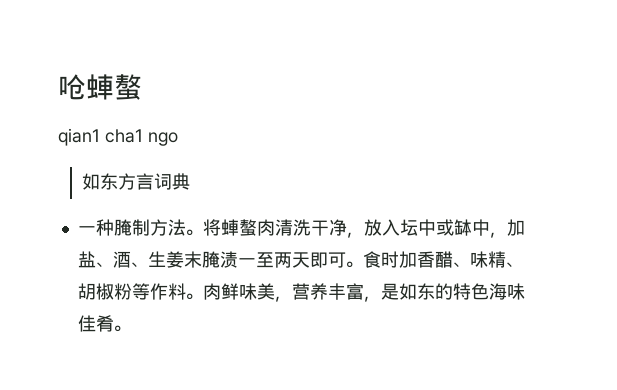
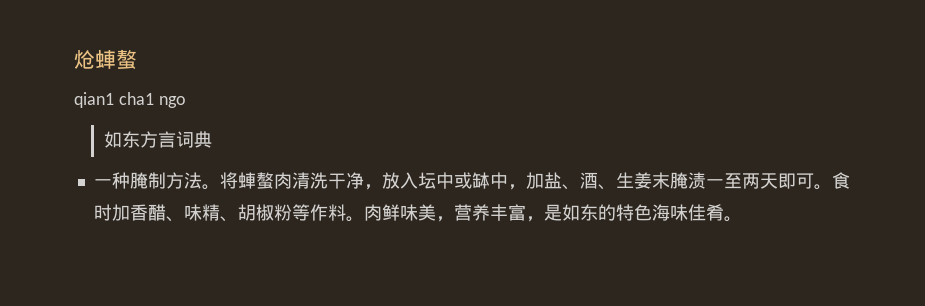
- 呛蛼螯
+ 炝蛼螯

